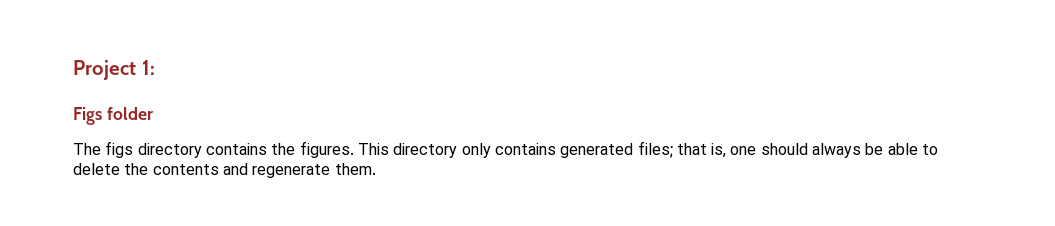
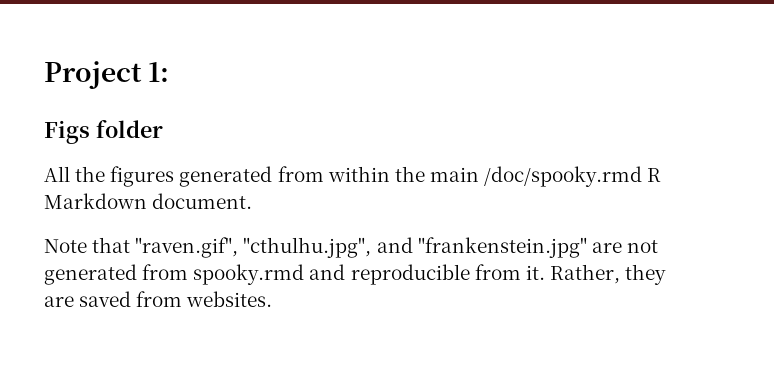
- The figs directory contains the figures. This directory only contains generated files; that is, one should always be able to delete the contents and regenerate them.
+ All the figures generated from within the main /doc/spooky.rmd R Markdown document.
+ Note that "raven.gif", "cthulhu.jpg", and "frankenstein.jpg" are not generated from spooky.rmd and reproducible from it. Rather, they are saved from websites.

